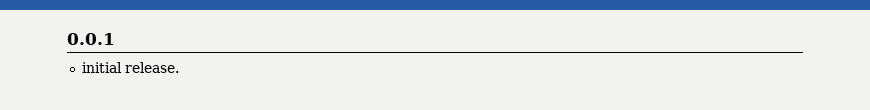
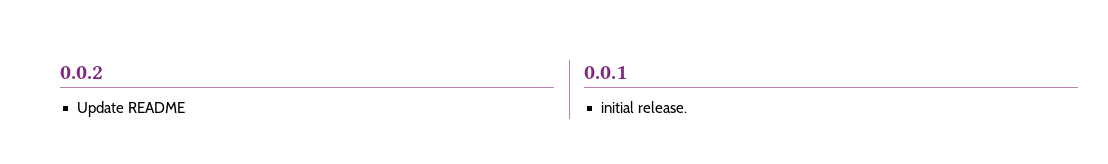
+ 0.0.2
+ Update README

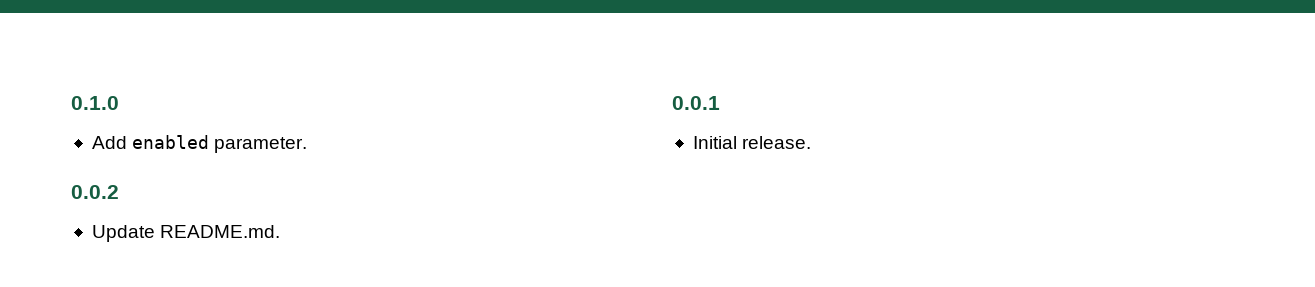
+ 0.1.0
+ Add enabled parameter.
- Update README
+ Update README.md.
- initial release.
+ Initial release.

